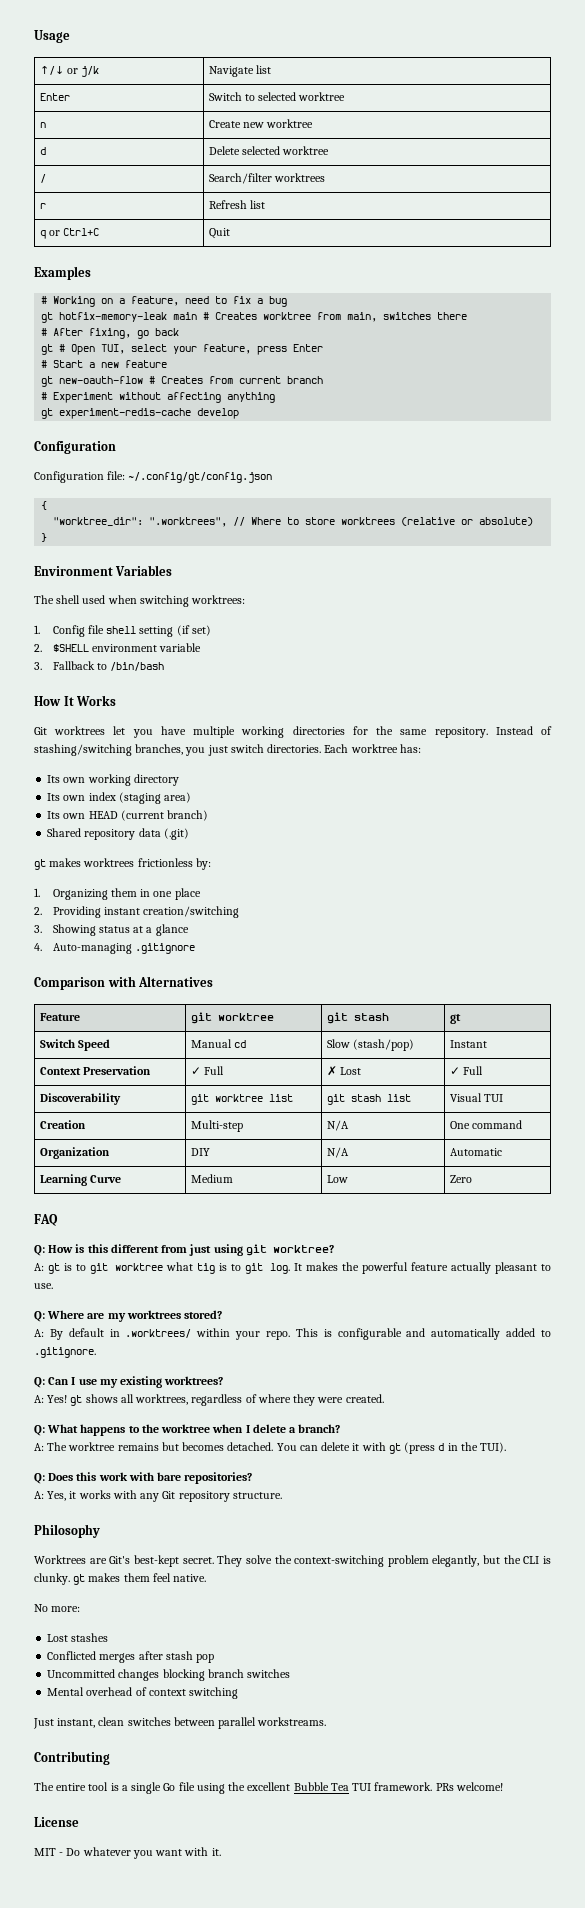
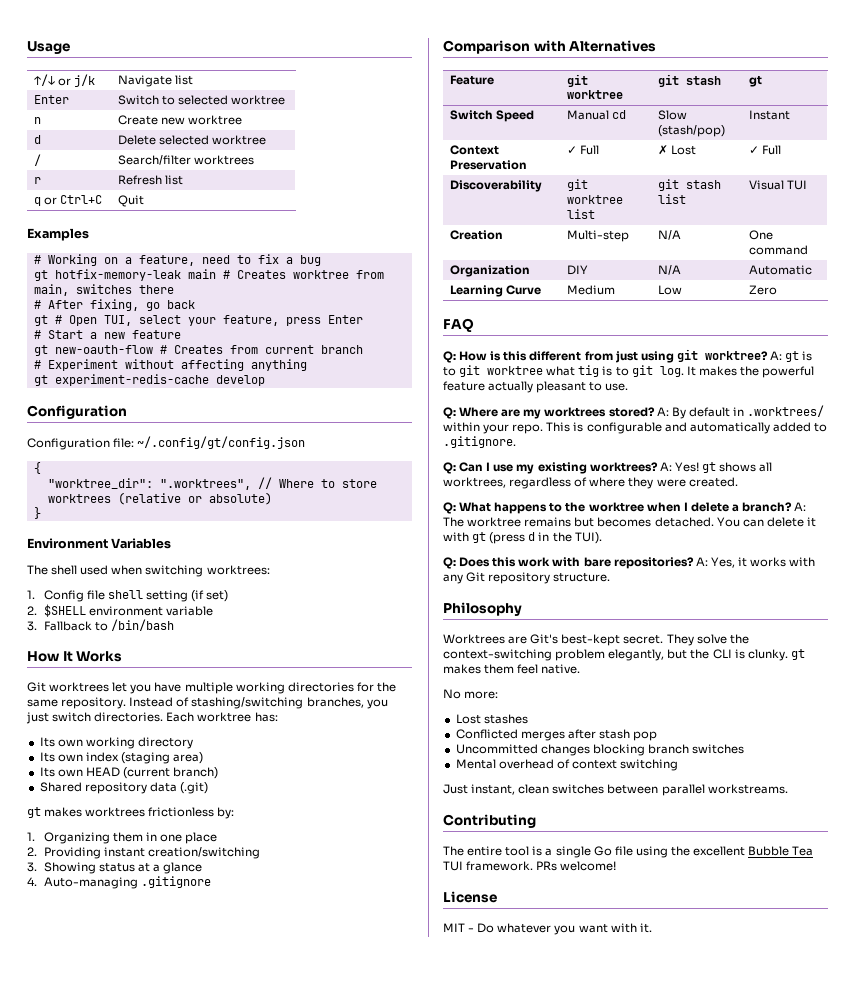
- Q: How is this different from just using git worktree?
- A: gt is to git worktree what tig is to git log.
+ Q: How is this different from just using git worktree? A: gt is to git worktree what tig is to git log.
- Q: Where are my worktrees stored?
- A: By default in .worktrees/ within your repo.
+ Q: Where are my worktrees stored? A: By default in .worktrees/ within your repo.
- Q: Can I use my existing worktrees?
- A: Yes! gt shows all worktrees, regardless of where they were created.
+ Q: Can I use my existing worktrees? A: Yes! gt shows all worktrees, regardless of where they were created.
- Q: What happens to the worktree when I delete a branch?
- A: The worktree remains but becomes detached.
+ Q: What happens to the worktree when I delete a branch? A: The worktree remains but becomes detached.
- Q: Does this work with bare repositories?
- A: Yes, it works with any Git repository structure.
+ Q: Does this work with bare repositories? A: Yes, it works with any Git repository structure.

